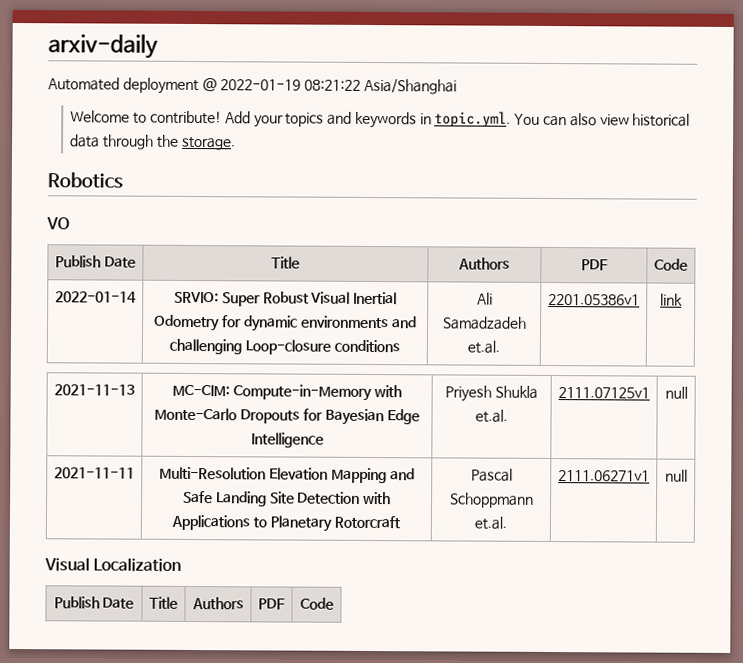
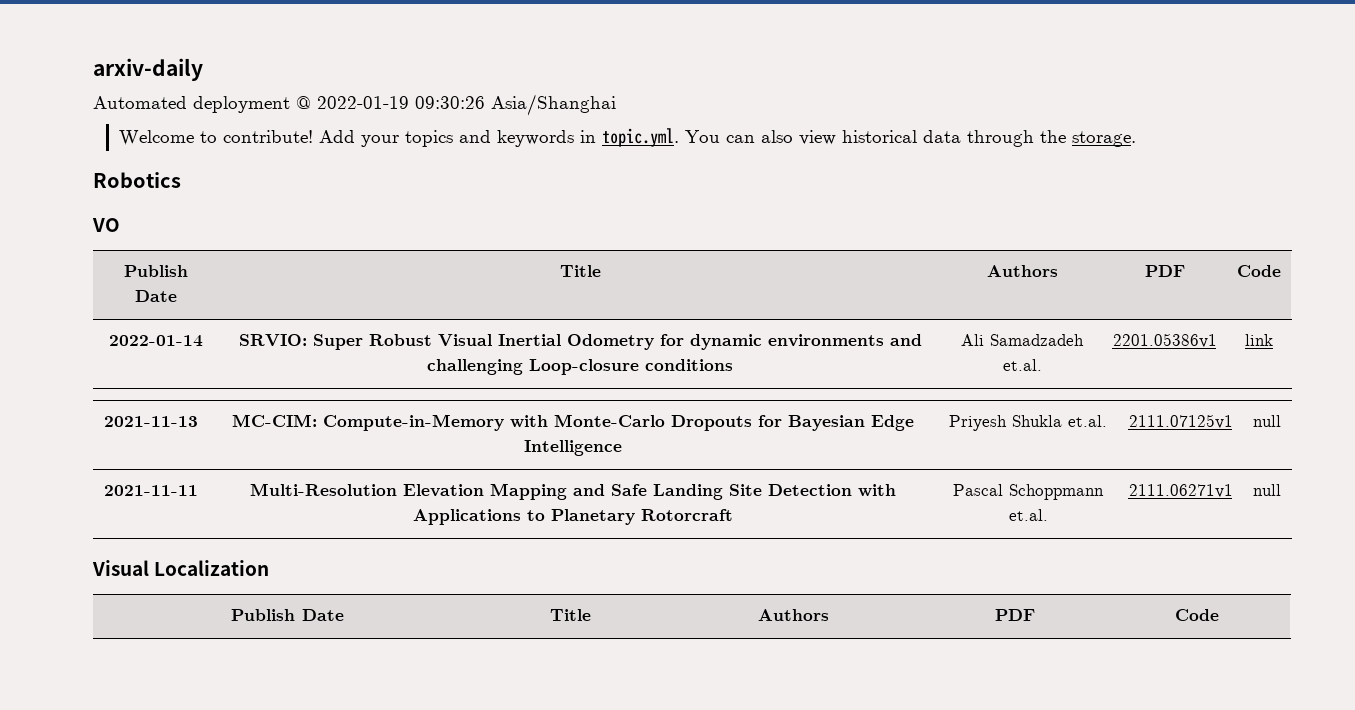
- Automated deployment @ 2022-01-19 08:21:22 Asia/Shanghai
+ Automated deployment @ 2022-01-19 09:30:26 Asia/Shanghai

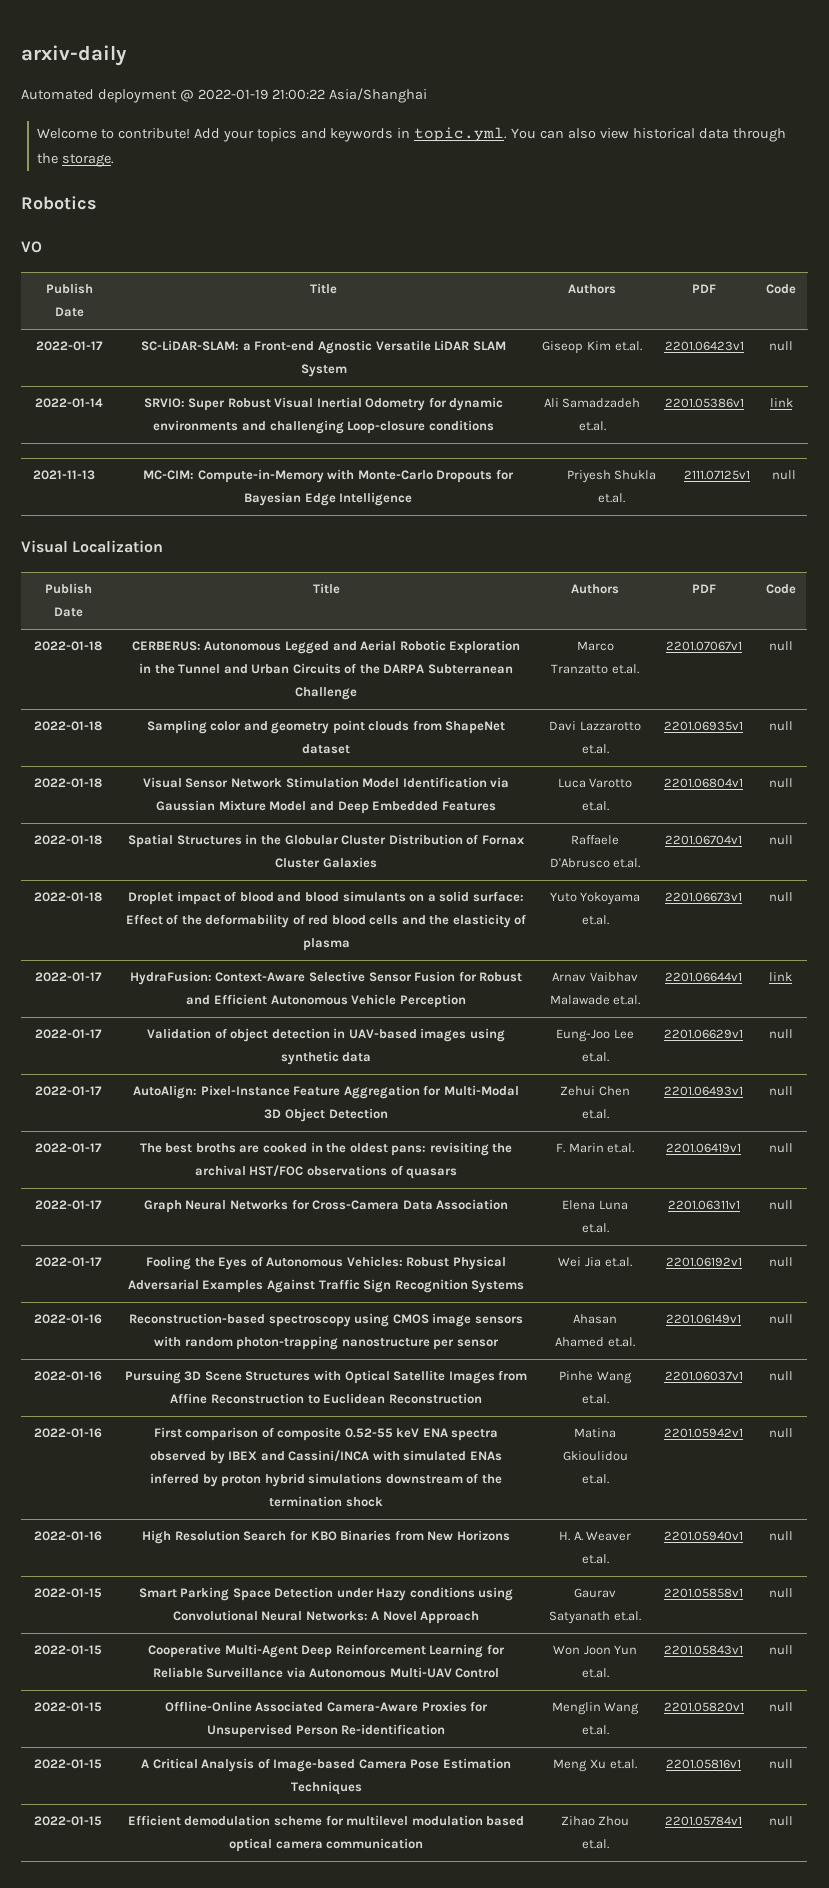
- Automated deployment @ 2022-01-19 09:30:26 Asia/Shanghai
+ Automated deployment @ 2022-01-19 21:00:22 Asia/Shanghai
+ 2022-01-17 | SC-LiDAR-SLAM: a Front-end Agnostic Versatile LiDAR SLAM System | Giseop Kim et.al. | 2201.06423v1 | null
- 2021-11-11 | Multi-Resolution Elevation Mapping and Safe Landing Site Detection with Applications to Planetary Rotorcraft | Pascal Schoppmann et.al. | 2111.06271v1 | null
+ 2022-01-18 | CERBERUS: Autonomous Legged and Aerial Robotic Exploration in the Tunnel and Urban Circuits of the DARPA Subterranean Challenge | Marco Tranzatto et.al. | 2201.07067v1 | null
+ 2022-01-18 | Sampling color and geometry point clouds from ShapeNet dataset | Davi Lazzarotto et.al. | 2201.06935v1 | null
+ 2022-01-18 | Visual Sensor Network Stimulation Model Identification via Gaussian Mixture Model and Deep Embedded Features | Luca Varotto et.al. | 2201.06804v1 | null
+ 2022-01-18 | Spatial Structures in the Globular Cluster Distribution of Fornax Cluster Galaxies | Raffaele D'Abrusco et.al. | 2201.06704v1 | null
+ 2022-01-18 | Droplet impact of blood and blood simulants on a solid surface: Effect of the deformability of red blood cells and the elasticity of plasma | Yuto Yokoyama et.al. | 2201.06673v1 | null
+ 2022-01-17 | HydraFusion: Context-Aware Selective Sensor Fusion for Robust and Efficient Autonomous Vehicle Perception | Arnav Vaibhav Malawade et.al. | 2201.06644v1 | link
+ 2022-01-17 | Validation of object detection in UAV-based images using synthetic data | Eung-Joo Lee et.al. | 2201.06629v1 | null
+ 2022-01-17 | AutoAlign: Pixel-Instance Feature Aggregation for Multi-Modal 3D Object Detection | Zehui Chen et.al. | 2201.06493v1 | null
+ 2022-01-17 | The best broths are cooked in the oldest pans: revisiting the archival HST/FOC observations of quasars | F. Marin et.al. | 2201.06419v1 | null
+ 2022-01-17 | Graph Neural Networks for Cross-Camera Data Association | Elena Luna et.al. | 2201.06311v1 | null
+ 2022-01-17 | Fooling the Eyes of Autonomous Vehicles: Robust Physical Adversarial Examples Against Traffic Sign Recognition Systems | Wei Jia et.al. | 2201.06192v1 | null
+ 2022-01-16 | Reconstruction-based spectroscopy using CMOS image sensors with random photon-trapping nanostructure per sensor | Ahasan Ahamed et.al. | 2201.06149v1 | null
+ 2022-01-16 | Pursuing 3D Scene Structures with Optical Satellite Images from Affine Reconstruction to Euclidean Reconstruction | Pinhe Wang et.al. | 2201.06037v1 | null
+ 2022-01-16 | First comparison of composite 0.52-55 keV ENA spectra observed by IBEX and Cassini/INCA with simulated ENAs inferred by proton hybrid simulations downstream of the termination shock | Matina Gkioulidou et.al. | 2201.05942v1 | null
+ 2022-01-16 | High Resolution Search for KBO Binaries from New Horizons | H. A. Weaver et.al. | 2201.05940v1 | null
+ 2022-01-15 | Smart Parking Space Detection under Hazy conditions using Convolutional Neural Networks: A Novel Approach | Gaurav Satyanath et.al. | 2201.05858v1 | null
+ 2022-01-15 | Cooperative Multi-Agent Deep Reinforcement Learning for Reliable Surveillance via Autonomous Multi-UAV Control | Won Joon Yun et.al. | 2201.05843v1 | null
+ 2022-01-15 | Offline-Online Associated Camera-Aware Proxies for Unsupervised Person Re-identification | Menglin Wang et.al. | 2201.05820v1 | null
+ 2022-01-15 | A Critical Analysis of Image-based Camera Pose Estimation Techniques | Meng Xu et.al. | 2201.05816v1 | null
+ 2022-01-15 | Efficient demodulation scheme for multilevel modulation based optical camera communication | Zihao Zhou et.al. | 2201.05784v1 | null

